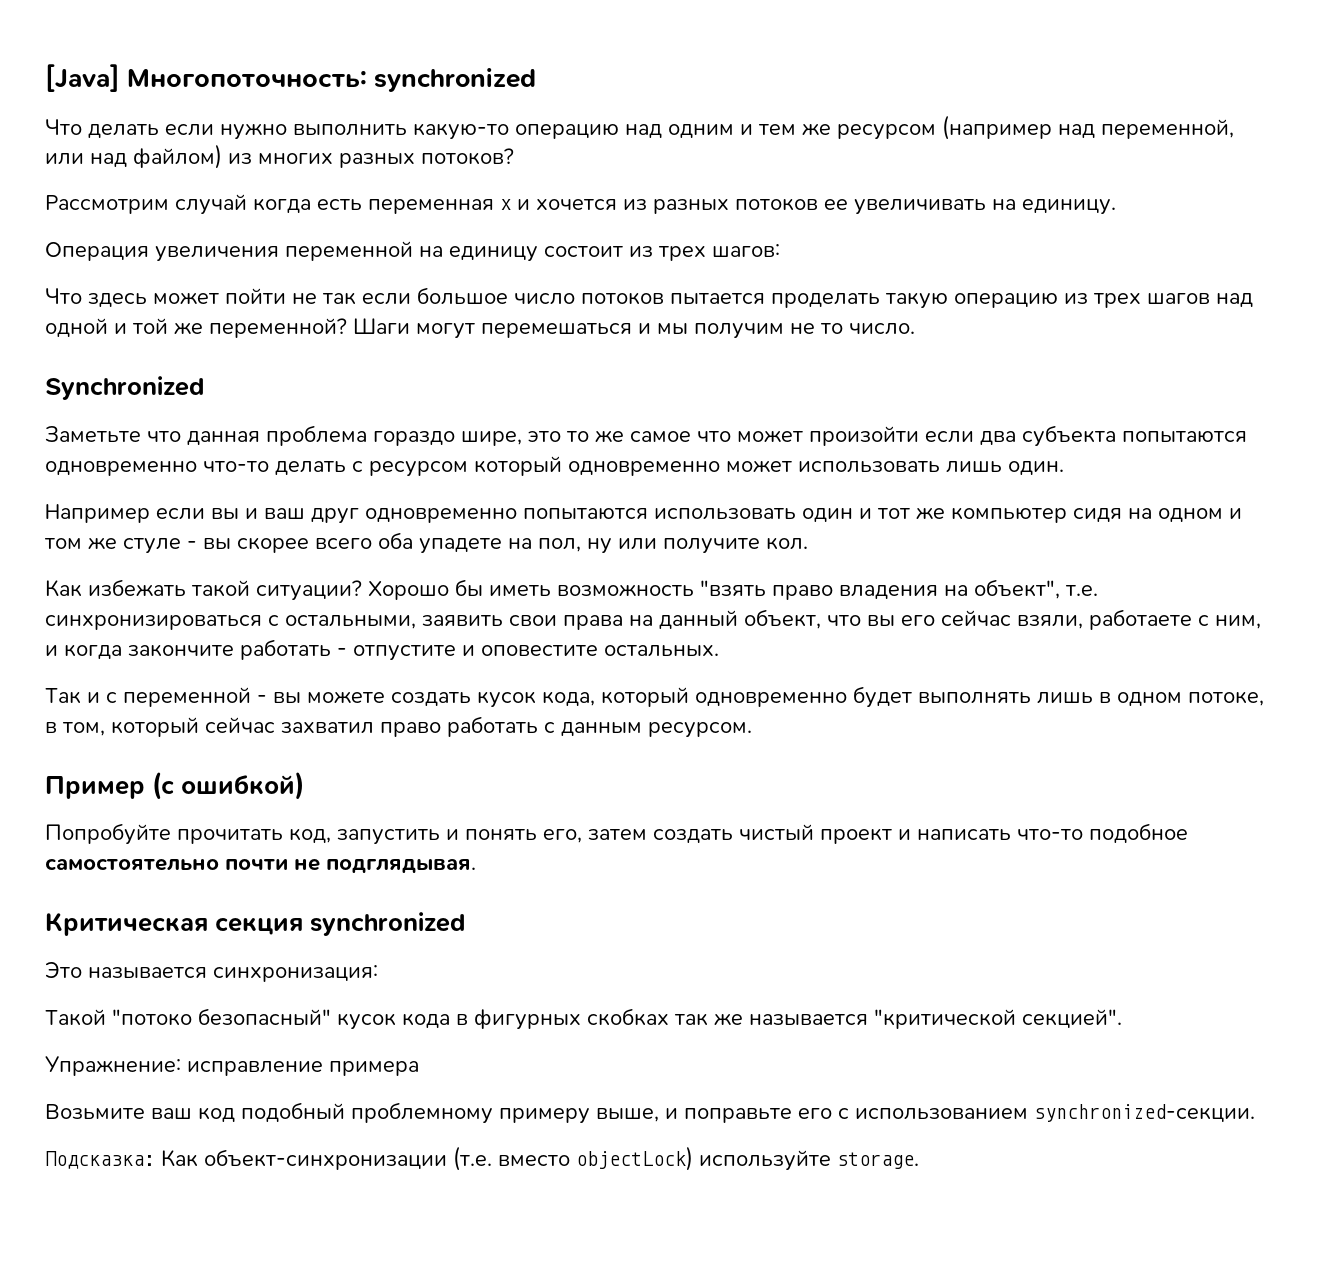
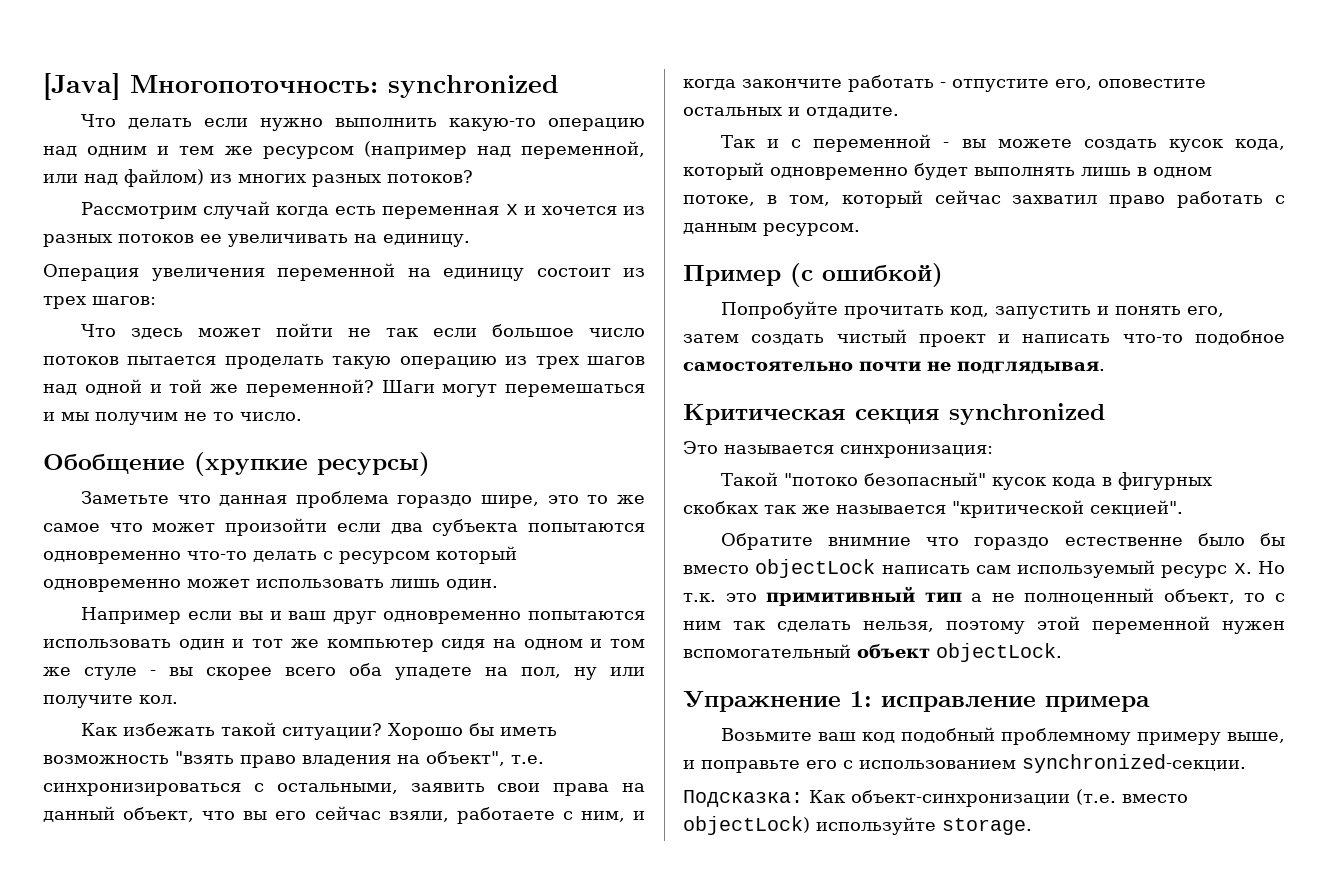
- Synchronized
+ Обобщение (хрупкие ресурсы)
- Хорошо бы иметь возможность "взять право владения на объект", т.е. синхронизироваться с остальными, заявить свои права на данный объект, что вы его сейчас взяли, работаете с ним, и когда закончите работать - отпустите и оповестите остальных.
+ Хорошо бы иметь возможность "взять право владения на объект", т.е. синхронизироваться с остальными, заявить свои права на данный объект, что вы его сейчас взяли, работаете с ним, и когда закончите работать - отпустите его, оповестите остальных и отдадите.
- Упражнение: исправление примера
+ Обратите внимние что гораздо естественне было бы вместо objectLock написать сам используемый ресурс x. Но т.к. это примитивный тип а не полноценный объект, то с ним так сделать нельзя, поэтому этой переменной нужен вспомогательный объект objectLock.
+ Упражнение 1: исправление примера

